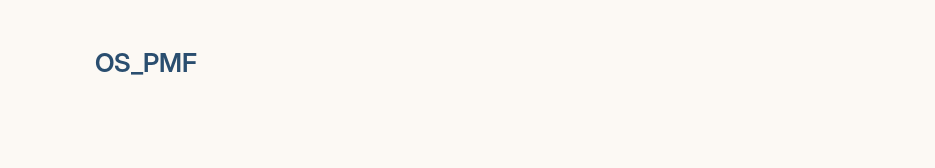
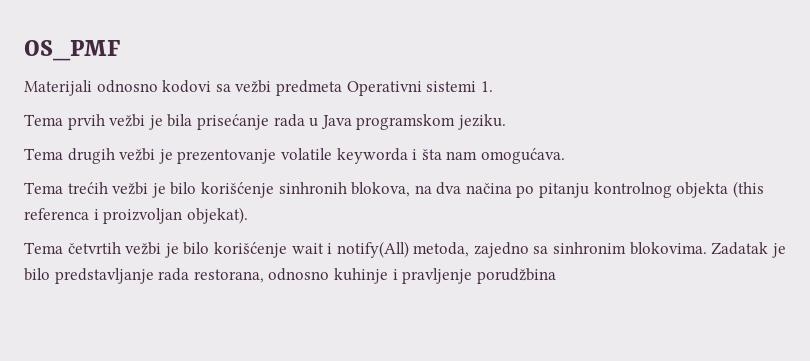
+ Materijali odnosno kodovi sa vežbi predmeta Operativni sistemi 1.
+ Tema prvih vežbi je bila prisećanje rada u Java programskom jeziku.
+ Tema drugih vežbi je prezentovanje volatile keyworda i šta nam omogućava.
+ Tema trećih vežbi je bilo korišćenje sinhronih blokova, na dva načina po pitanju kontrolnog objekta (this referenca i proizvoljan objekat).
+ Tema četvrtih vežbi je bilo korišćenje wait i notify(All) metoda, zajedno sa sinhronim blokovima. Zadatak je bilo predstavljanje rada restorana, odnosno kuhinje i pravljenje porudžbina

